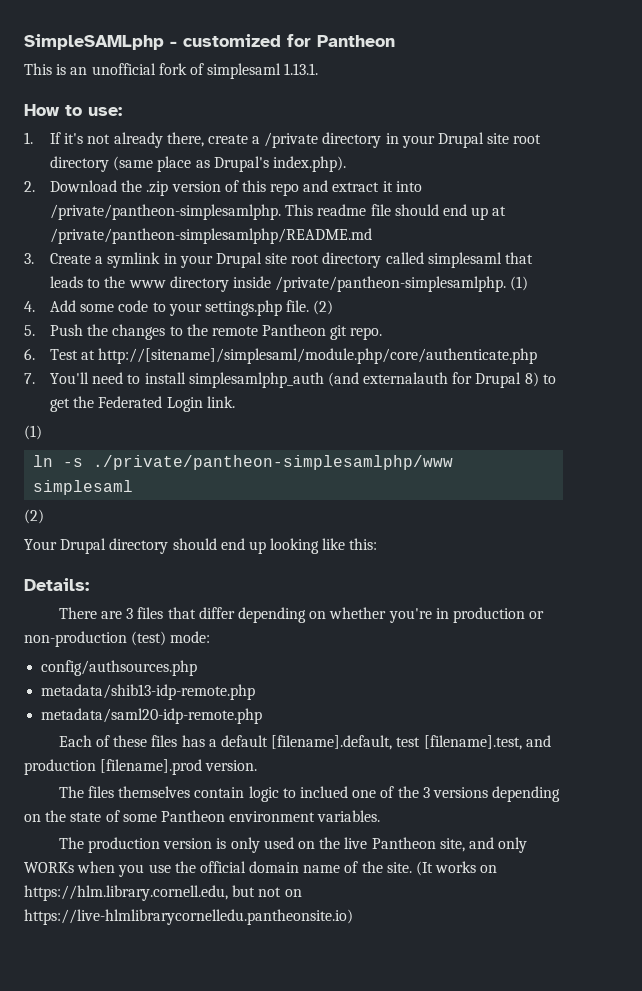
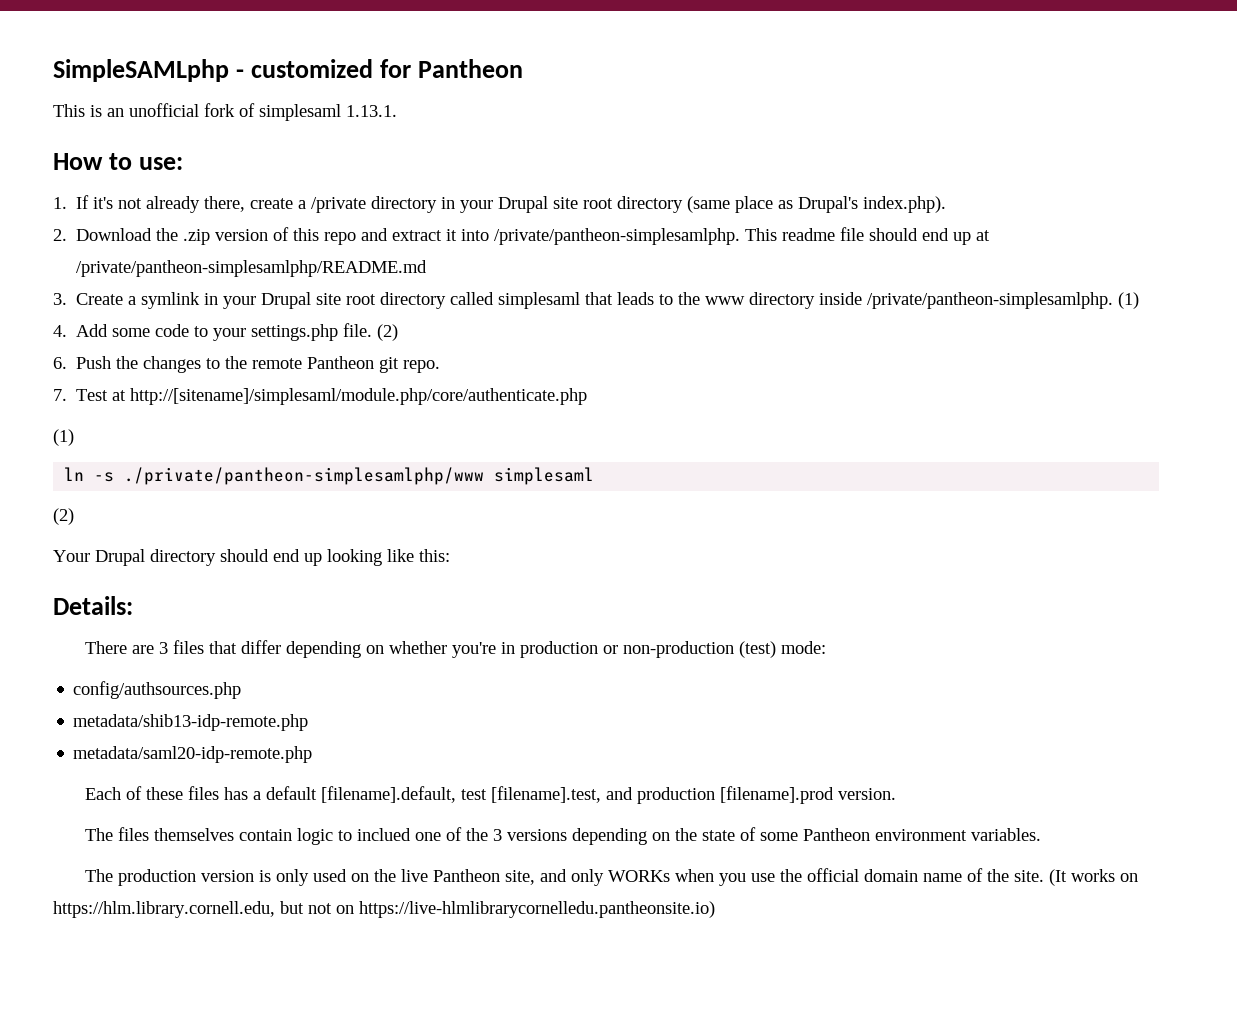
- 5. Push the changes to the remote Pantheon git repo.
+ 6. Push the changes to the remote Pantheon git repo.
- 6. Test at http://[sitename]/simplesaml/module.php/core/authenticate.php
+ 7. Test at http://[sitename]/simplesaml/module.php/core/authenticate.php
- 7. You'll need to install simplesamlphp_auth (and externalauth for Drupal 8) to get the Federated Login link.

